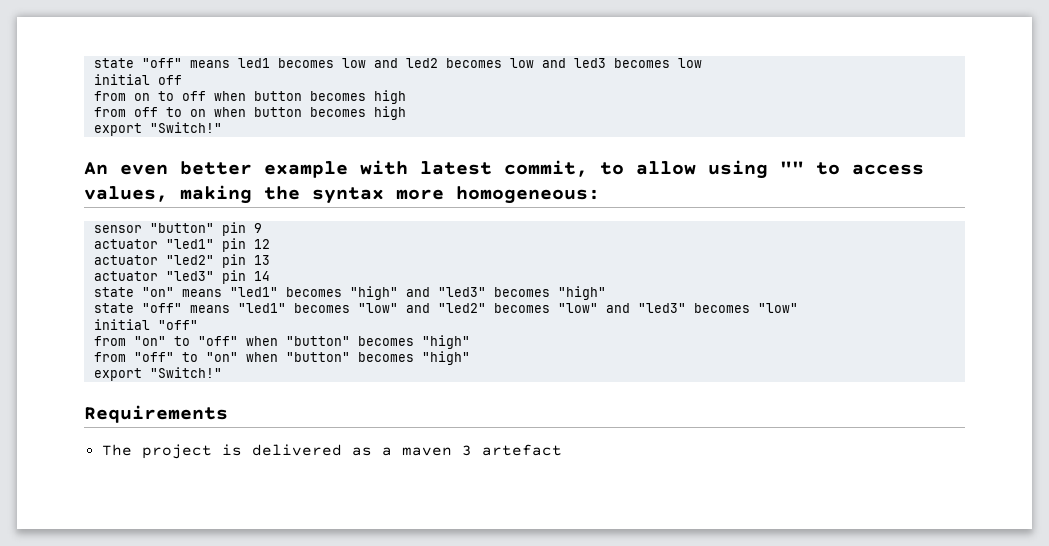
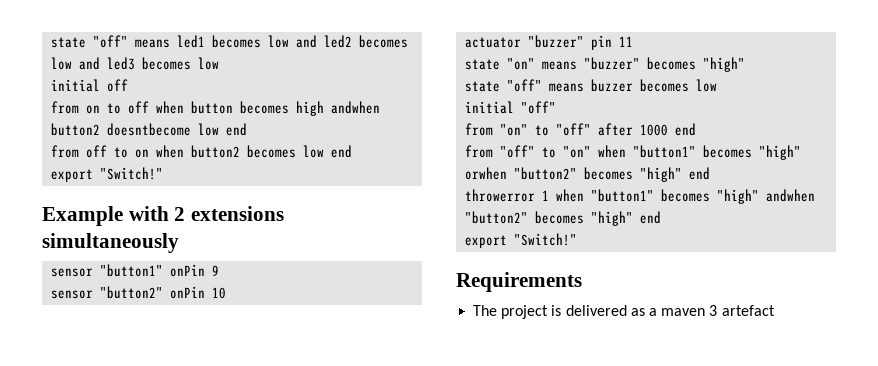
- from on to off when button becomes high
+ from on to off when button becomes high andwhen button2 doesntbecome low end
- from off to on when button becomes high
+ from off to on when button2 becomes low end
  export "Switch!"
- An even better example with latest commit, to allow using "" to access values, making the syntax more homogeneous:
- sensor "button" pin 9
+ Example with 2 extensions simultaneously
+ sensor "button1" onPin 9
- actuator "led1" pin 12
- actuator "led2" pin 13
- actuator "led3" pin 14
- state "on" means "led1" becomes "high" and "led3" becomes "high"
+ sensor "button2" onPin 10
+ actuator "buzzer" pin 11
+ state "on" means "buzzer" becomes "high"
- state "off" means "led1" becomes "low" and "led2" becomes "low" and "led3" becomes "low"
+ state "off" means buzzer becomes low
- from "on" to "off" when "button" becomes "high"
+ from "on" to "off" after 1000 end
- from "off" to "on" when "button" becomes "high"
+ from "off" to "on" when "button1" becomes "high" orwhen "button2" becomes "high" end
+ throwerror 1 when "button1" becomes "high" andwhen "button2" becomes "high" end

